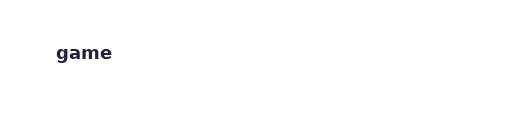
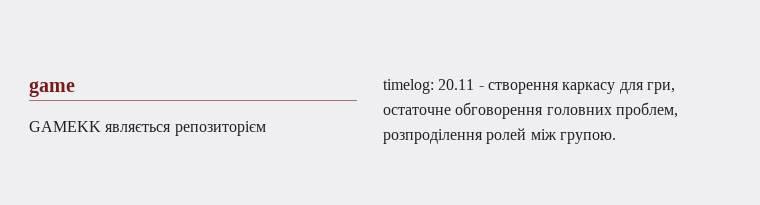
+ GAMEKK являється репозиторієм
+ timelog: 20.11 - створення каркасу для гри, остаточне обговорення головних проблем, розпроділення ролей між групою.

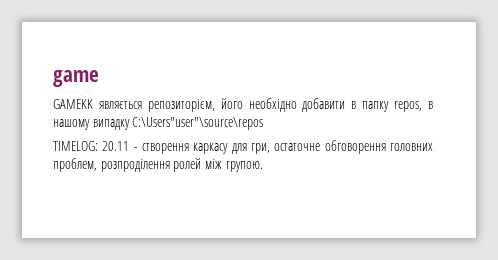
- GAMEKK являється репозиторієм
- timelog: 20.11 - створення каркасу для гри, остаточне обговорення головних проблем, розпроділення ролей між групою.
+ GAMEKK являється репозиторієм, його необхідно добавити в папку repos, в нашому випадку C:\Users"user"\source\repos
+ TIMELOG: 20.11 - створення каркасу для гри, остаточне обговорення головних проблем, розпроділення ролей між групою.

